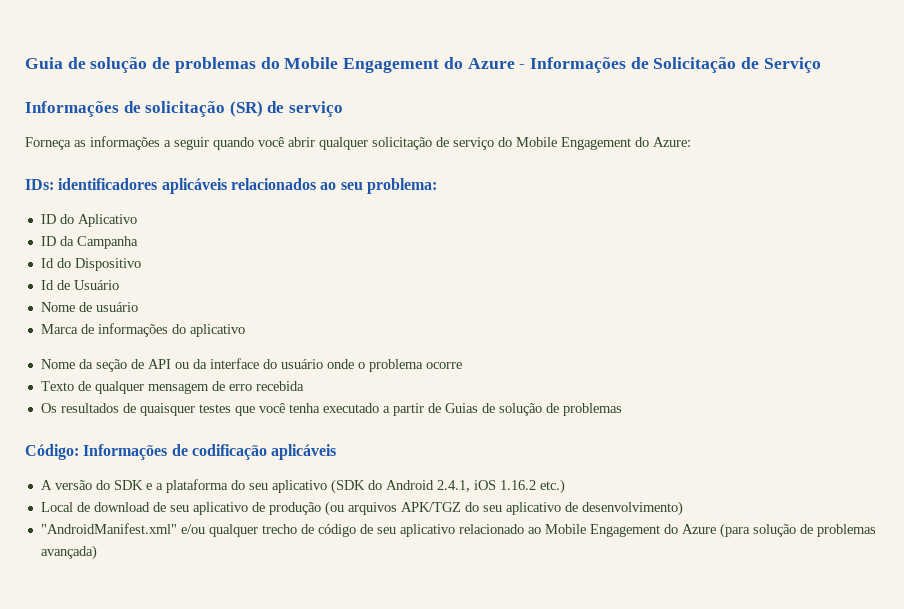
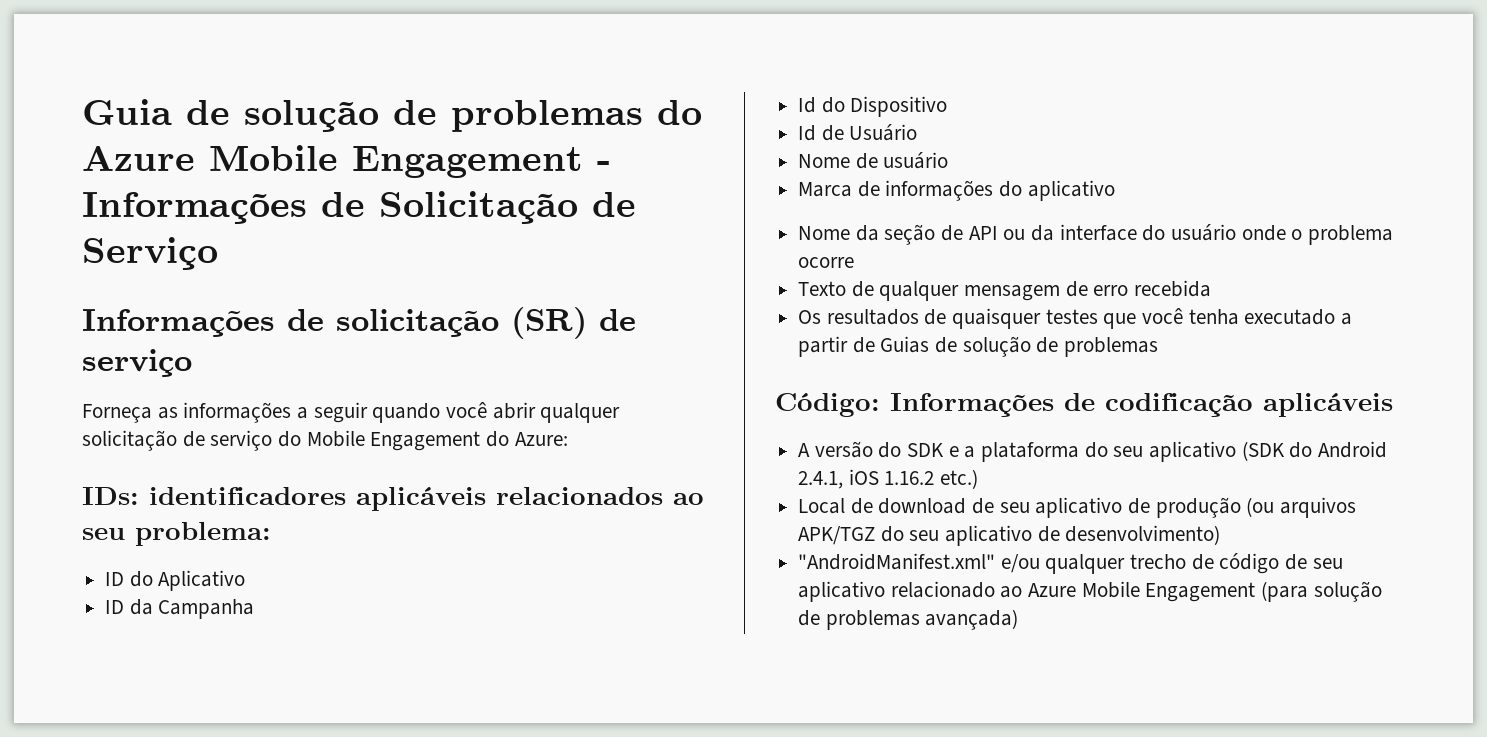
- Guia de solução de problemas do Mobile Engagement do Azure - Informações de Solicitação de Serviço
+ Guia de solução de problemas do Azure Mobile Engagement - Informações de Solicitação de Serviço
- "AndroidManifest.xml" e/ou qualquer trecho de código de seu aplicativo relacionado ao Mobile Engagement do Azure (para solução de problemas avançada)
+ "AndroidManifest.xml" e/ou qualquer trecho de código de seu aplicativo relacionado ao Azure Mobile Engagement (para solução de problemas avançada)

